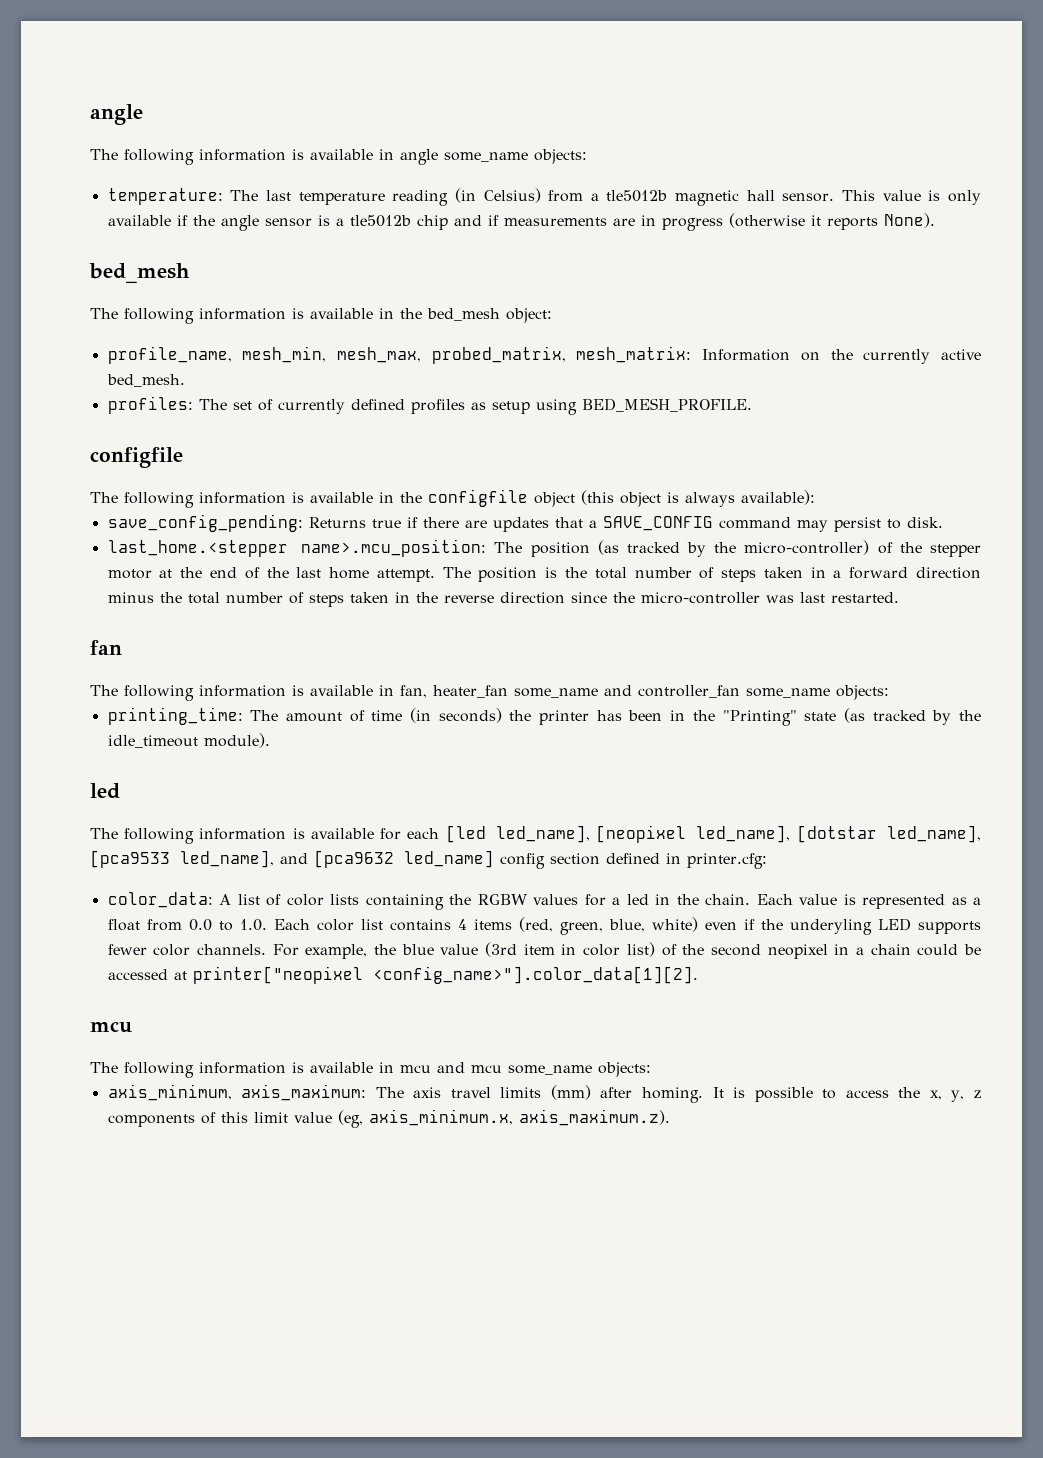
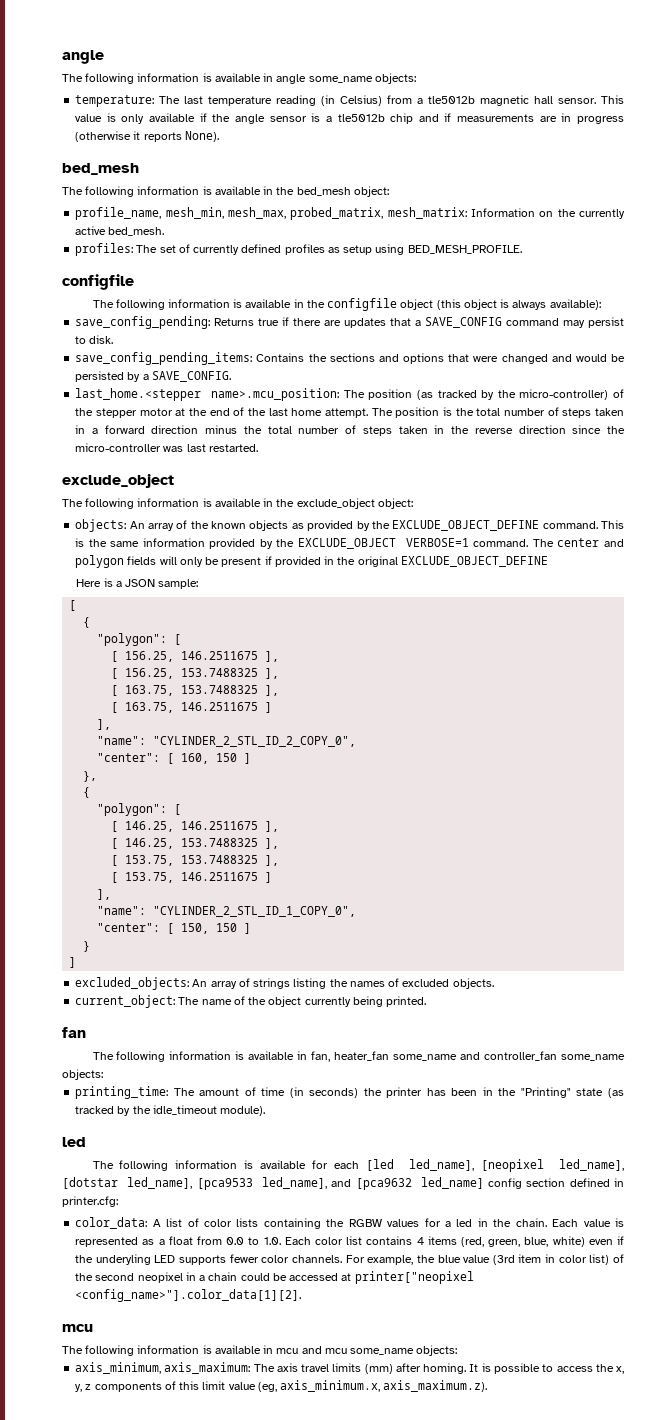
+ save_config_pending_items: Contains the sections and options that were changed and would be persisted by a SAVE_CONFIG.
  The position is the total number of steps taken in a forward direction minus the total number of steps taken in the reverse direction since the micro-controller was last restarted.
+ exclude_object
+ The following information is available in the exclude_object object:
+ objects: An array of the known objects as provided by the EXCLUDE_OBJECT_DEFINE command. This is the same information provided by the EXCLUDE_OBJECT VERBOSE=1 command. The center and polygon fields will only be present if provided in the original EXCLUDE_OBJECT_DEFINE
+ Here is a JSON sample:
+ [
+ {
+ "polygon": [
+ [ 156.25, 146.2511675 ],
+ [ 156.25, 153.7488325 ],
+ [ 163.75, 153.7488325 ],
+ [ 163.75, 146.2511675 ]
+ ],
+ "name": "CYLINDER_2_STL_ID_2_COPY_0",
+ "center": [ 160, 150 ]
+ },
+ {
+ "polygon": [
+ [ 146.25, 146.2511675 ],
+ [ 146.25, 153.7488325 ],
+ [ 153.75, 153.7488325 ],
+ [ 153.75, 146.2511675 ]
+ ],
+ "name": "CYLINDER_2_STL_ID_1_COPY_0",
+ "center": [ 150, 150 ]
+ }
+ ]
+ excluded_objects: An array of strings listing the names of excluded objects.
+ current_object: The name of the object currently being printed.

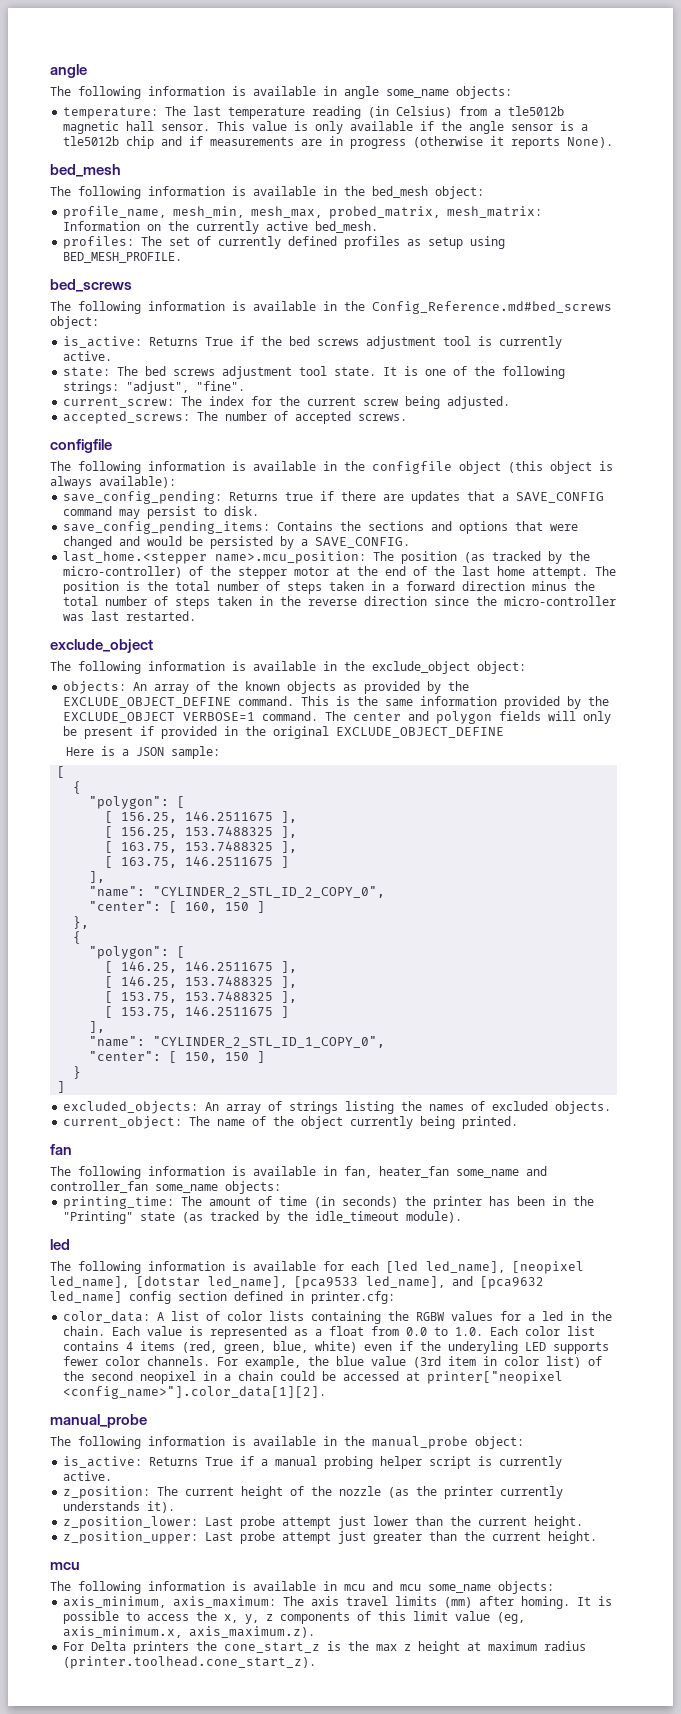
+ bed_screws
+ The following information is available in the Config_Reference.md#bed_screws object:
+ is_active: Returns True if the bed screws adjustment tool is currently active.
+ state: The bed screws adjustment tool state. It is one of the following strings: "adjust", "fine".
+ current_screw: The index for the current screw being adjusted.
+ accepted_screws: The number of accepted screws.
  For example, the blue value (3rd item in color list) of the second neopixel in a chain could be accessed at printer["neopixel <config_name>"].color_data[1][2].
+ manual_probe
+ The following information is available in the manual_probe object:
+ is_active: Returns True if a manual probing helper script is currently active.
+ z_position: The current height of the nozzle (as the printer currently understands it).
+ z_position_lower: Last probe attempt just lower than the current height.
+ z_position_upper: Last probe attempt just greater than the current height.
+ For Delta printers the cone_start_z is the max z height at maximum radius (printer.toolhead.cone_start_z).

